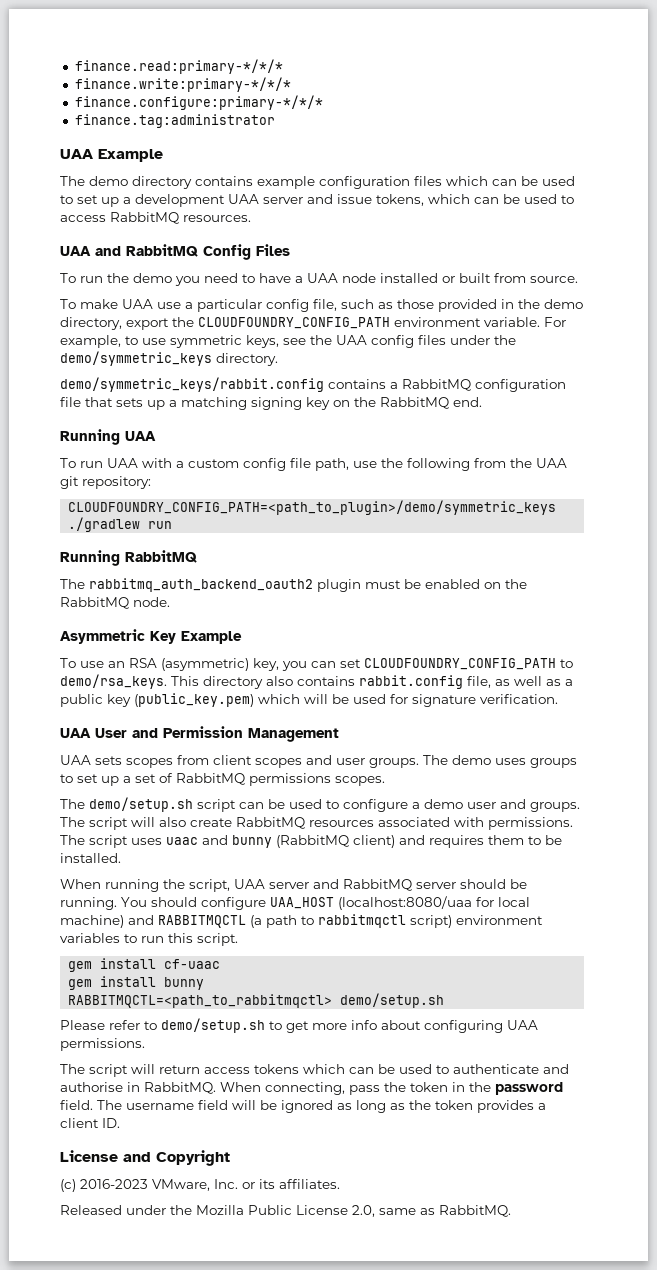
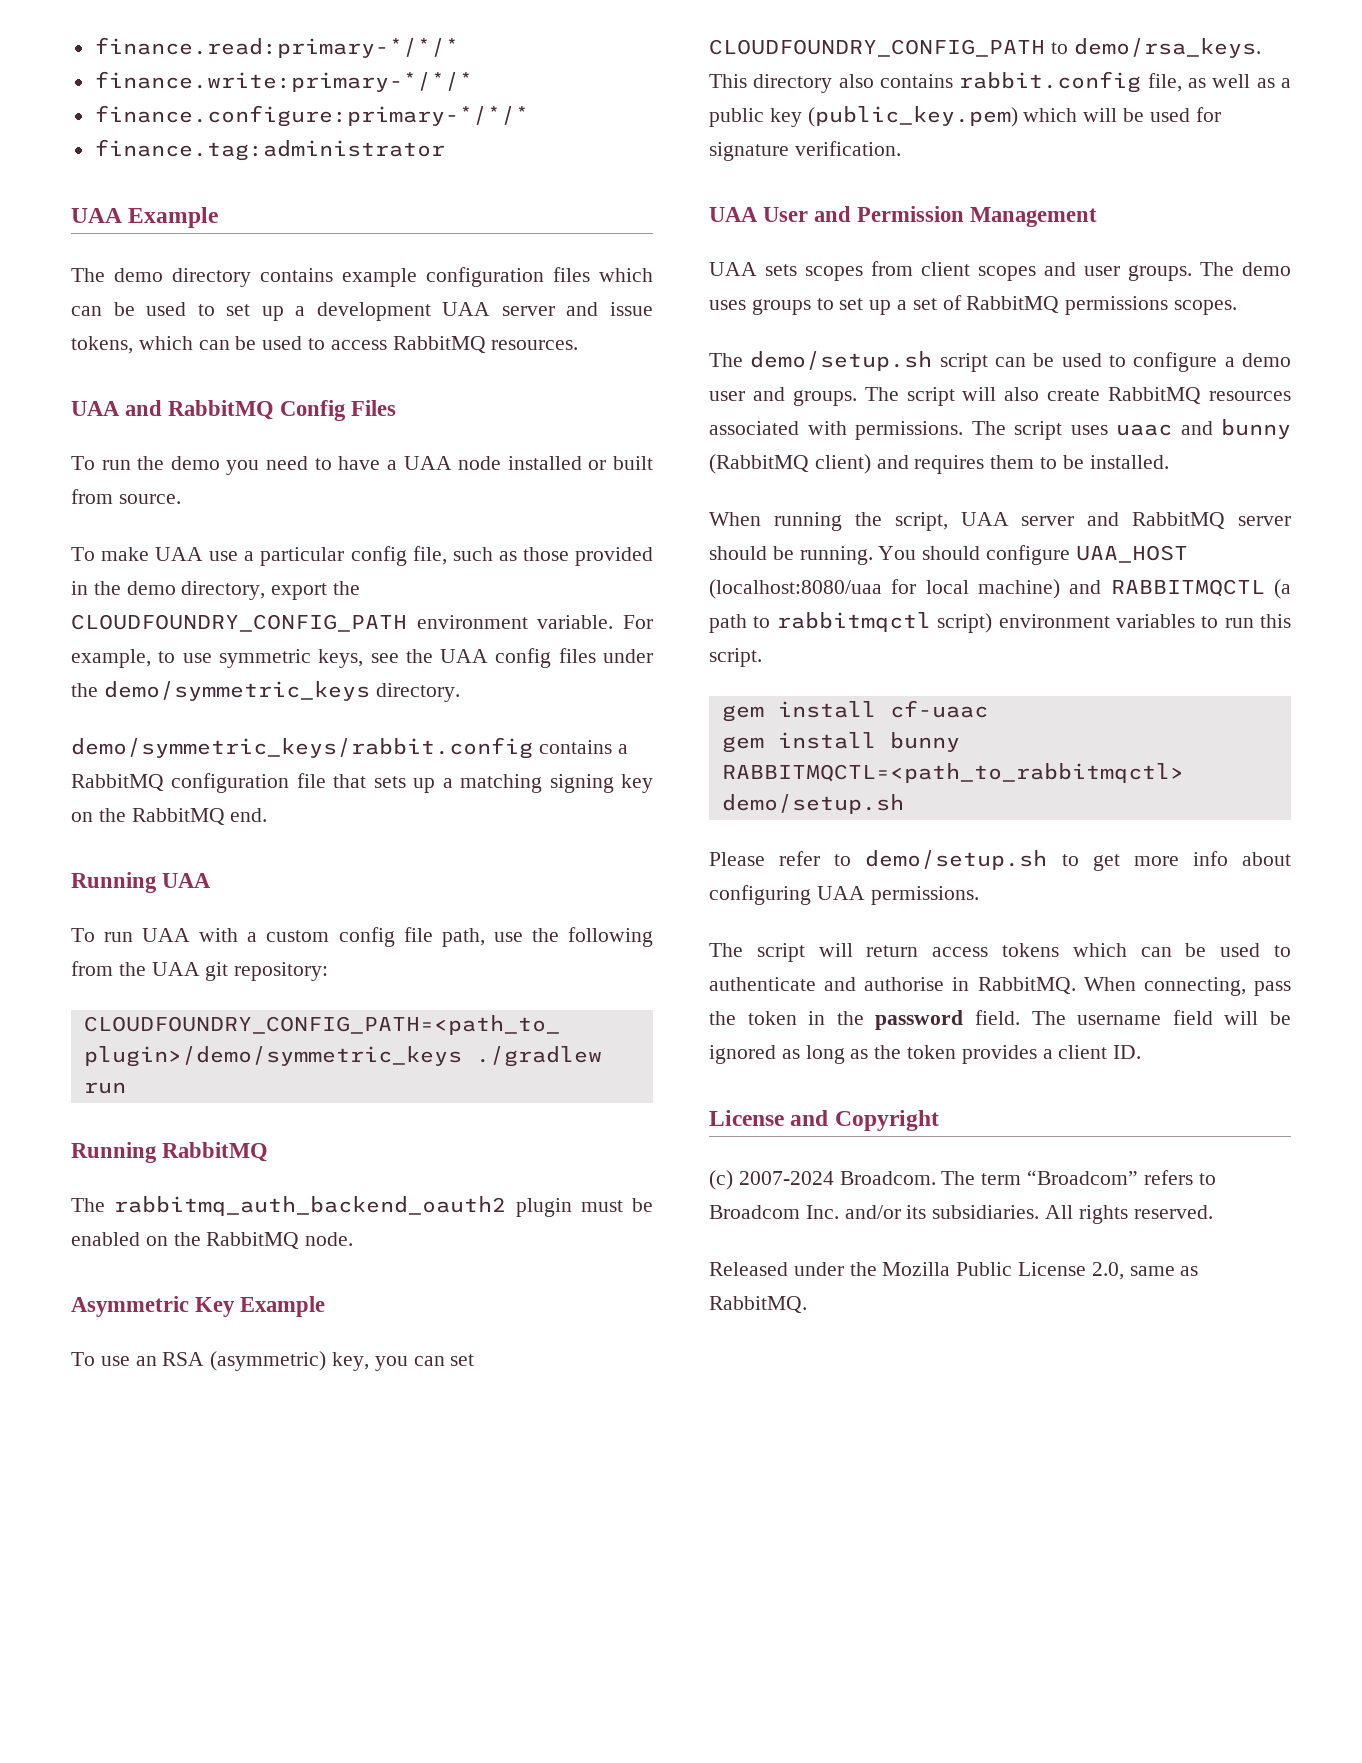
- (c) 2016-2023 VMware, Inc. or its affiliates.
+ (c) 2007-2024 Broadcom. The term “Broadcom” refers to Broadcom Inc. and/or its subsidiaries. All rights reserved.

